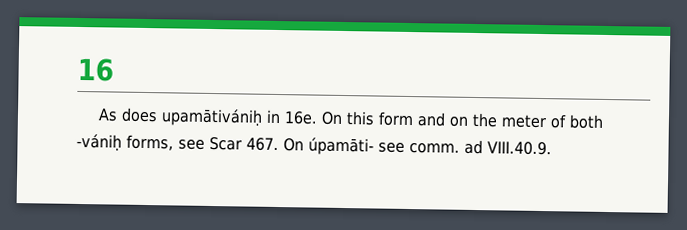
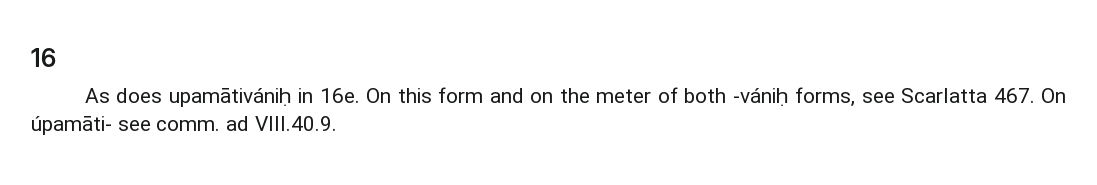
- On this form and on the meter of both -vániḥ forms, see Scar 467. On úpamāti- see comm. ad VIII.40.9.
+ On this form and on the meter of both -vániḥ forms, see Scarlatta 467. On úpamāti- see comm. ad VIII.40.9.

